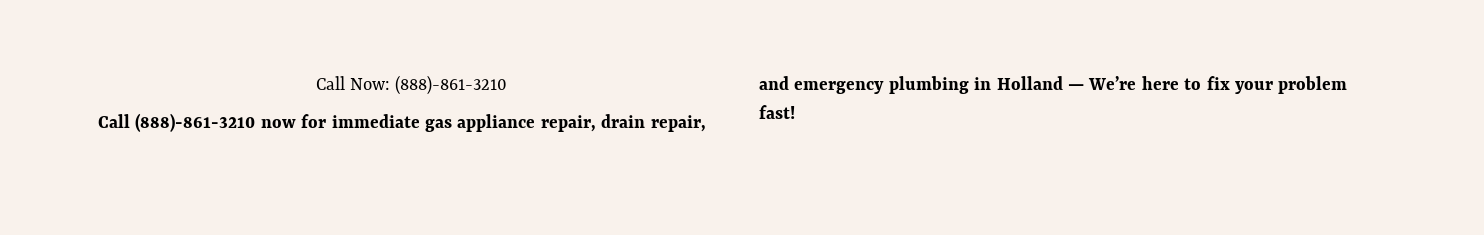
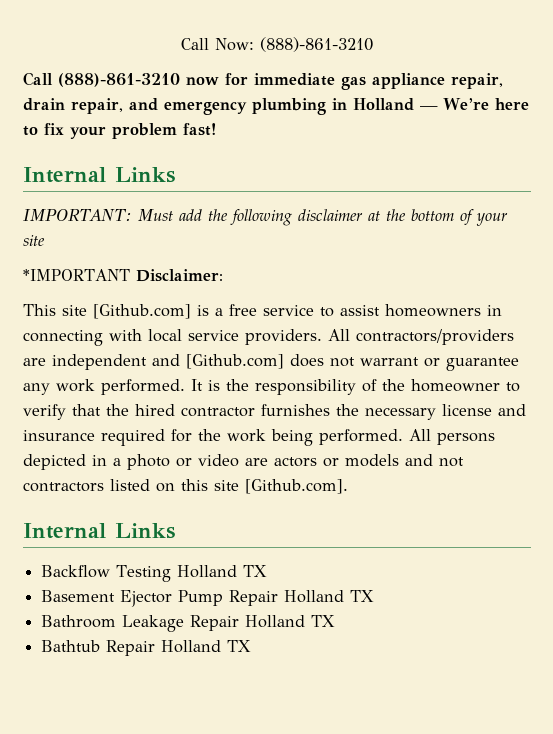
  Call (888)-861-3210 now for immediate gas appliance repair, drain repair, and emergency plumbing in Holland — We’re here to fix your problem fast!
+ Internal Links
+ IMPORTANT: Must add the following disclaimer at the bottom of your site
+ *IMPORTANT Disclaimer:
+ This site [Github.com] is a free service to assist homeowners in connecting with local service providers. All contractors/providers are independent and [Github.com] does not warrant or guarantee any work performed. It is the responsibility of the homeowner to verify that the hired contractor furnishes the necessary license and insurance required for the work being performed. All persons depicted in a photo or video are actors or models and not contractors listed on this site [Github.com].
+ Internal Links
+ Backflow Testing Holland TX
+ Basement Ejector Pump Repair Holland TX
+ Bathroom Leakage Repair Holland TX
+ Bathtub Repair Holland TX

